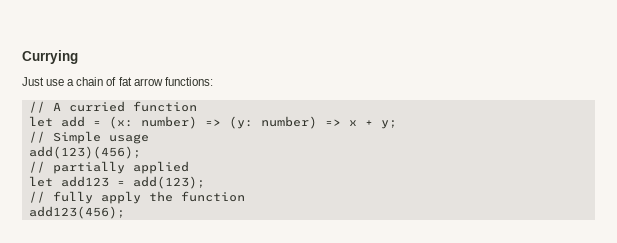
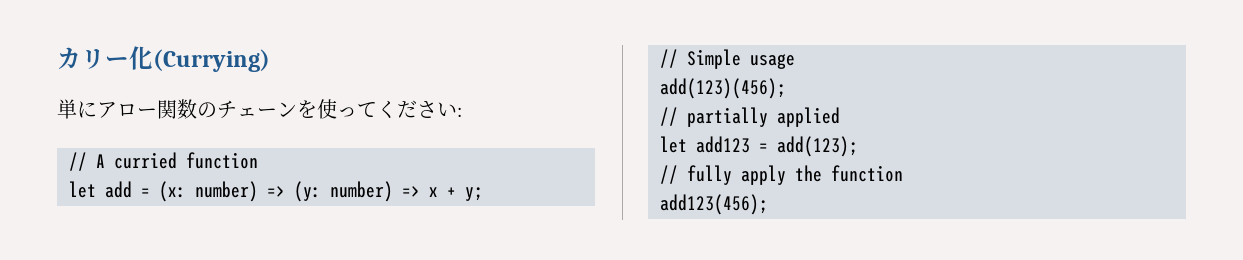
- Currying
- Just use a chain of fat arrow functions:
+ カリー化(Currying)
+ 単にアロー関数のチェーンを使ってください:

